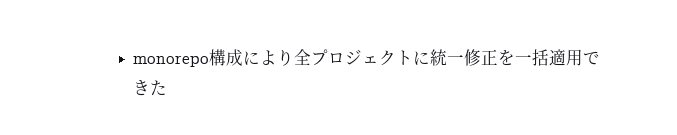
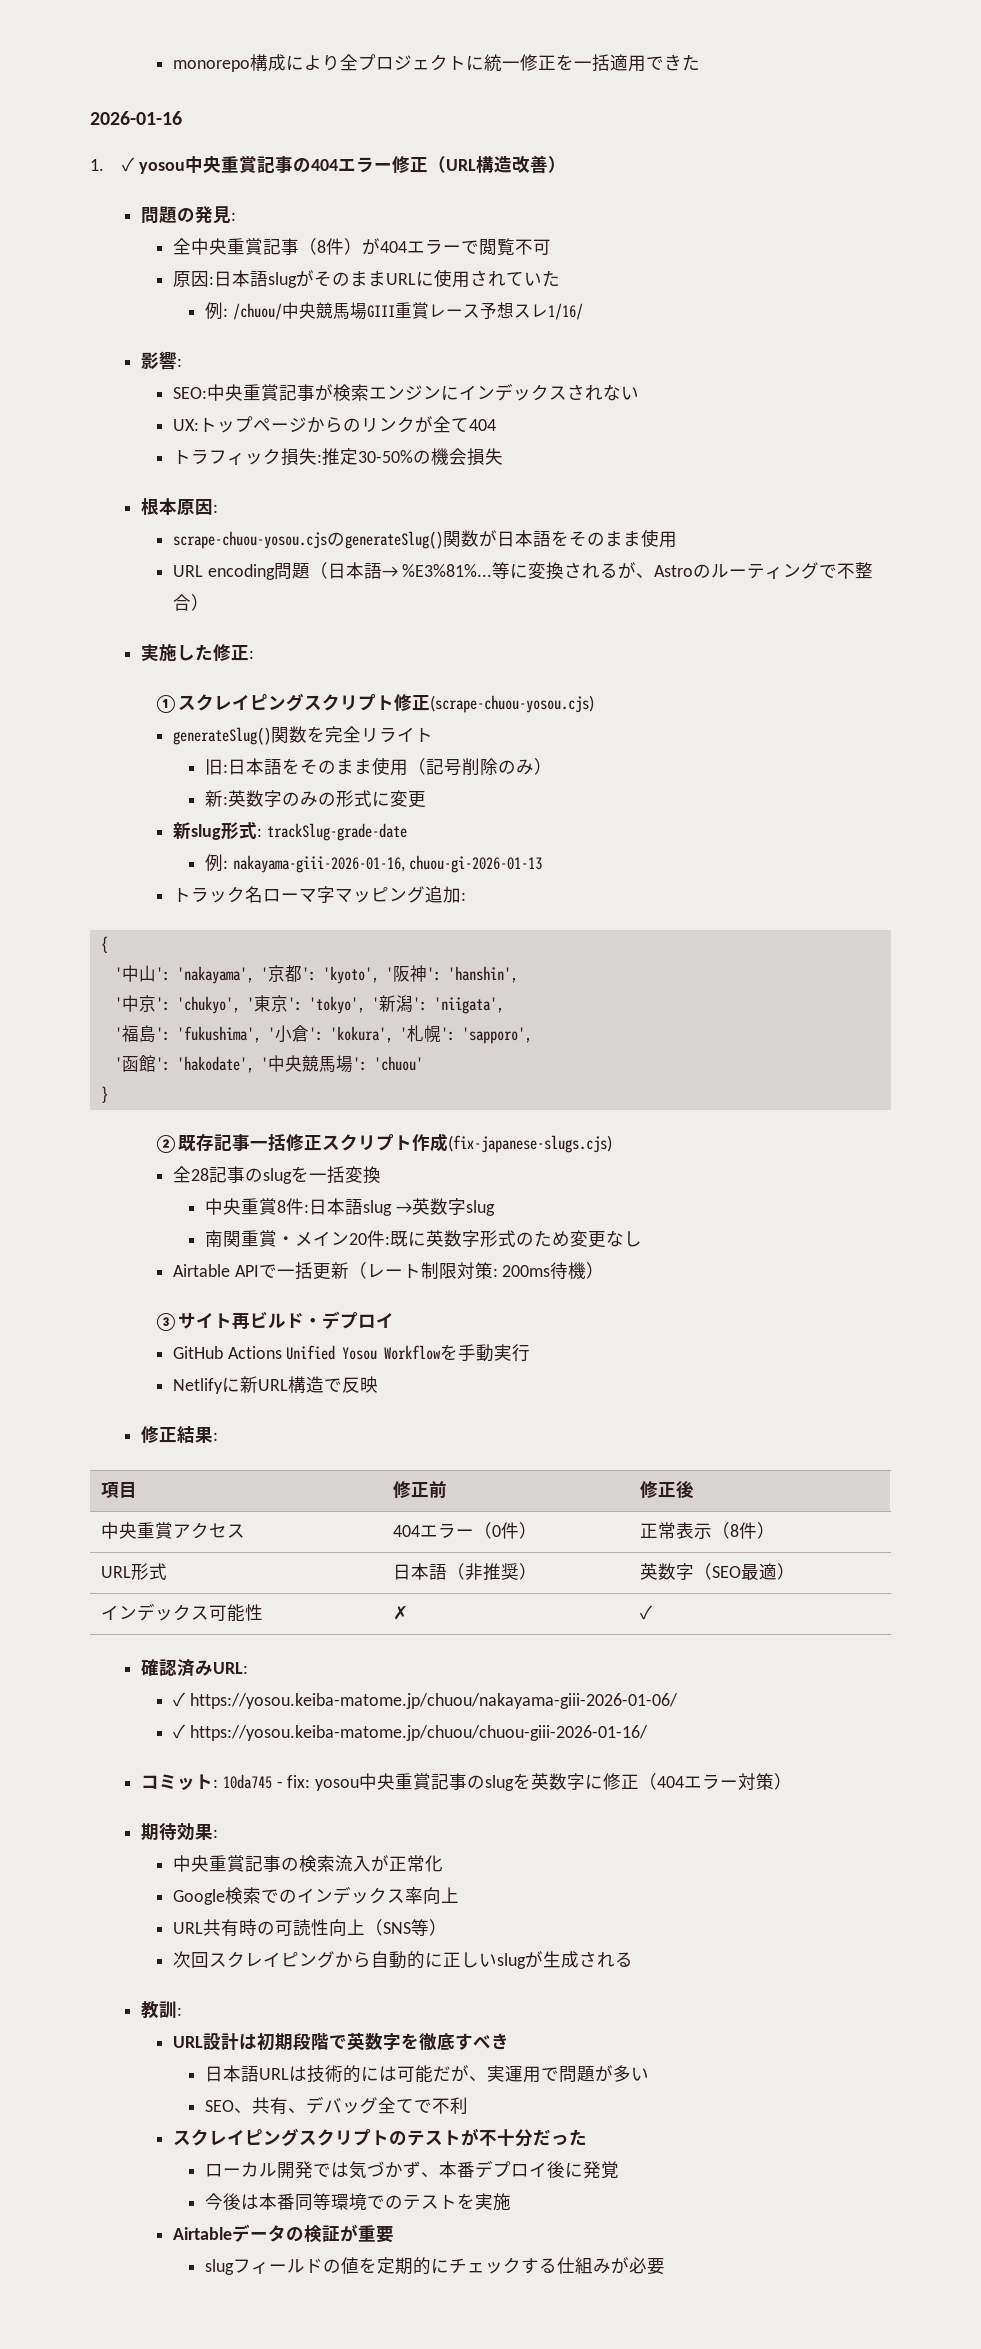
+ 2026-01-16
+ 1. ✓ yosou中央重賞記事の404エラー修正（URL構造改善）
+ 問題の発見:
+ 全中央重賞記事（8件）が404エラーで閲覧不可
+ 原因:日本語slugがそのままURLに使用されていた
+ 例: /chuou/中央競馬場GIII重賞レース予想スレ1/16/
+ 影響:
+ SEO:中央重賞記事が検索エンジンにインデックスされない
+ UX:トップページからのリンクが全て404
+ トラフィック損失:推定30-50%の機会損失
+ 根本原因:
+ scrape-chuou-yosou.cjsのgenerateSlug()関数が日本語をそのまま使用
+ URL encoding問題（日本語→ %E3%81%...等に変換されるが、Astroのルーティングで不整合）
+ 実施した修正:
+ ①スクレイピングスクリプト修正(scrape-chuou-yosou.cjs)
+ generateSlug()関数を完全リライト
+ 旧:日本語をそのまま使用（記号削除のみ）
+ 新:英数字のみの形式に変更
+ 新slug形式: trackSlug-grade-date
+ 例: nakayama-giii-2026-01-16, chuou-gi-2026-01-13
+ トラック名ローマ字マッピング追加:
+ {
+ '中山': 'nakayama', '京都': 'kyoto', '阪神': 'hanshin',
+ '中京': 'chukyo', '東京': 'tokyo', '新潟': 'niigata',
+ '福島': 'fukushima', '小倉': 'kokura', '札幌': 'sapporo',
+ '函館': 'hakodate', '中央競馬場': 'chuou'
+ }
+ ②既存記事一括修正スクリプト作成(fix-japanese-slugs.cjs)
+ 全28記事のslugを一括変換
+ 中央重賞8件:日本語slug →英数字slug
+ 南関重賞・メイン20件:既に英数字形式のため変更なし
+ Airtable APIで一括更新（レート制限対策: 200ms待機）
+ ③サイト再ビルド・デプロイ
+ GitHub Actions Unified Yosou Workflowを手動実行
+ Netlifyに新URL構造で反映
+ 修正結果:
+ 項目 | 修正前 | 修正後
+ 中央重賞アクセス | 404エラー（0件） | 正常表示（8件）
+ URL形式 | 日本語（非推奨） | 英数字（SEO最適）
+ インデックス可能性 | ✗ | ✓
+ 確認済みURL:
+ ✓ https://yosou.keiba-matome.jp/chuou/nakayama-giii-2026-01-06/
+ ✓ https://yosou.keiba-matome.jp/chuou/chuou-giii-2026-01-16/
+ コミット: 10da745 - fix: yosou中央重賞記事のslugを英数字に修正（404エラー対策）
+ 期待効果:
+ 中央重賞記事の検索流入が正常化
+ Google検索でのインデックス率向上
+ URL共有時の可読性向上（SNS等）
+ 次回スクレイピングから自動的に正しいslugが生成される
+ 教訓:
+ URL設計は初期段階で英数字を徹底すべき
+ 日本語URLは技術的には可能だが、実運用で問題が多い
+ SEO、共有、デバッグ全てで不利
+ スクレイピングスクリプトのテストが不十分だった
+ ローカル開発では気づかず、本番デプロイ後に発覚
+ 今後は本番同等環境でのテストを実施
+ Airtableデータの検証が重要
+ slugフィールドの値を定期的にチェックする仕組みが必要

